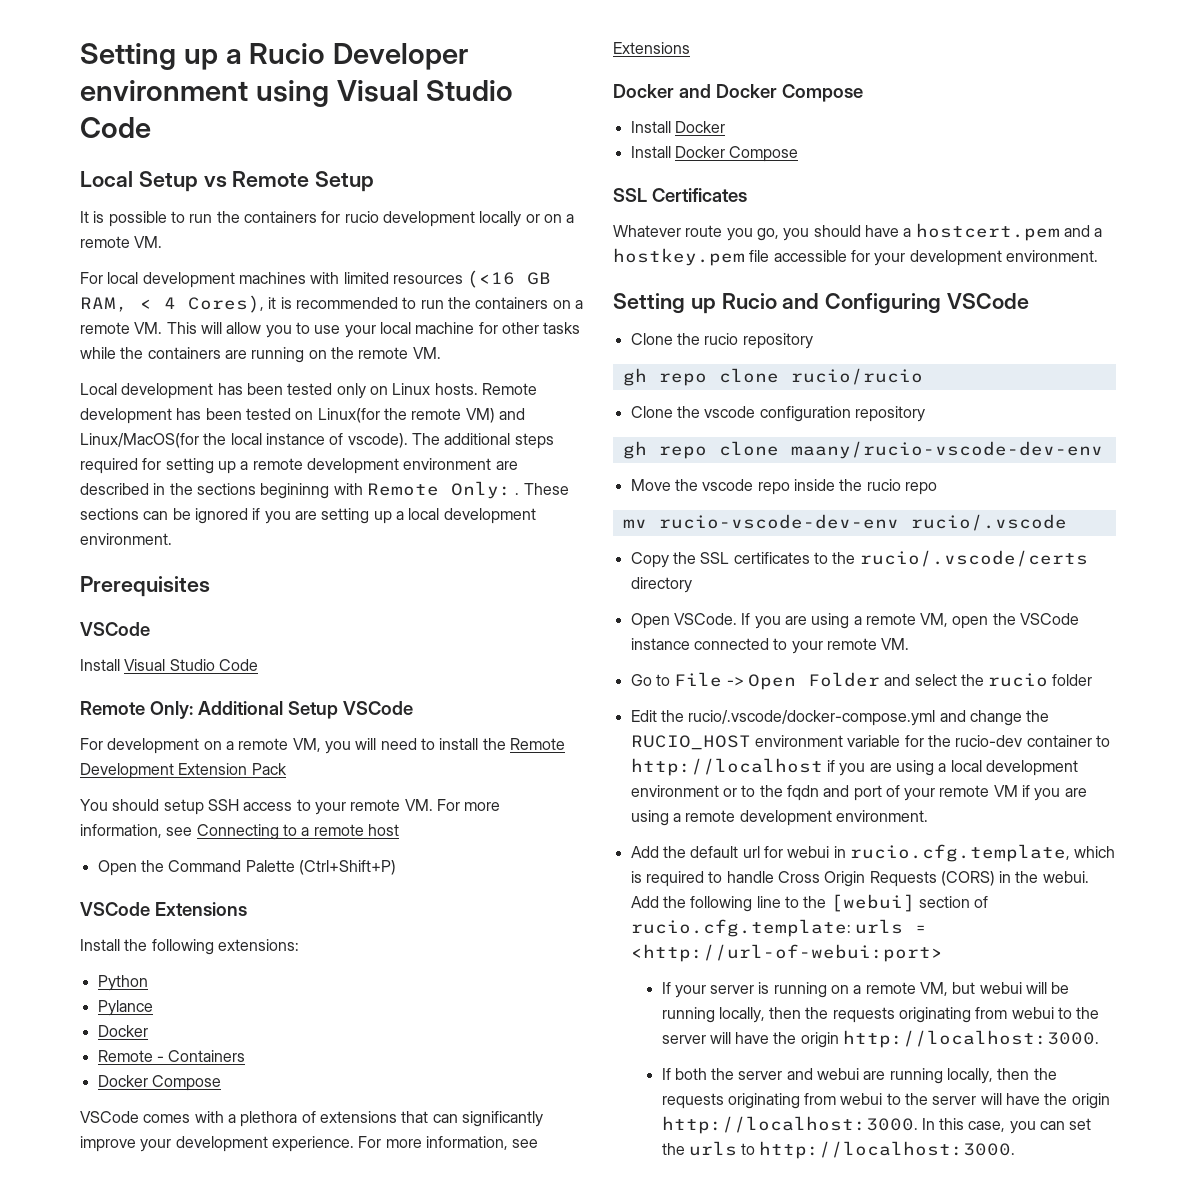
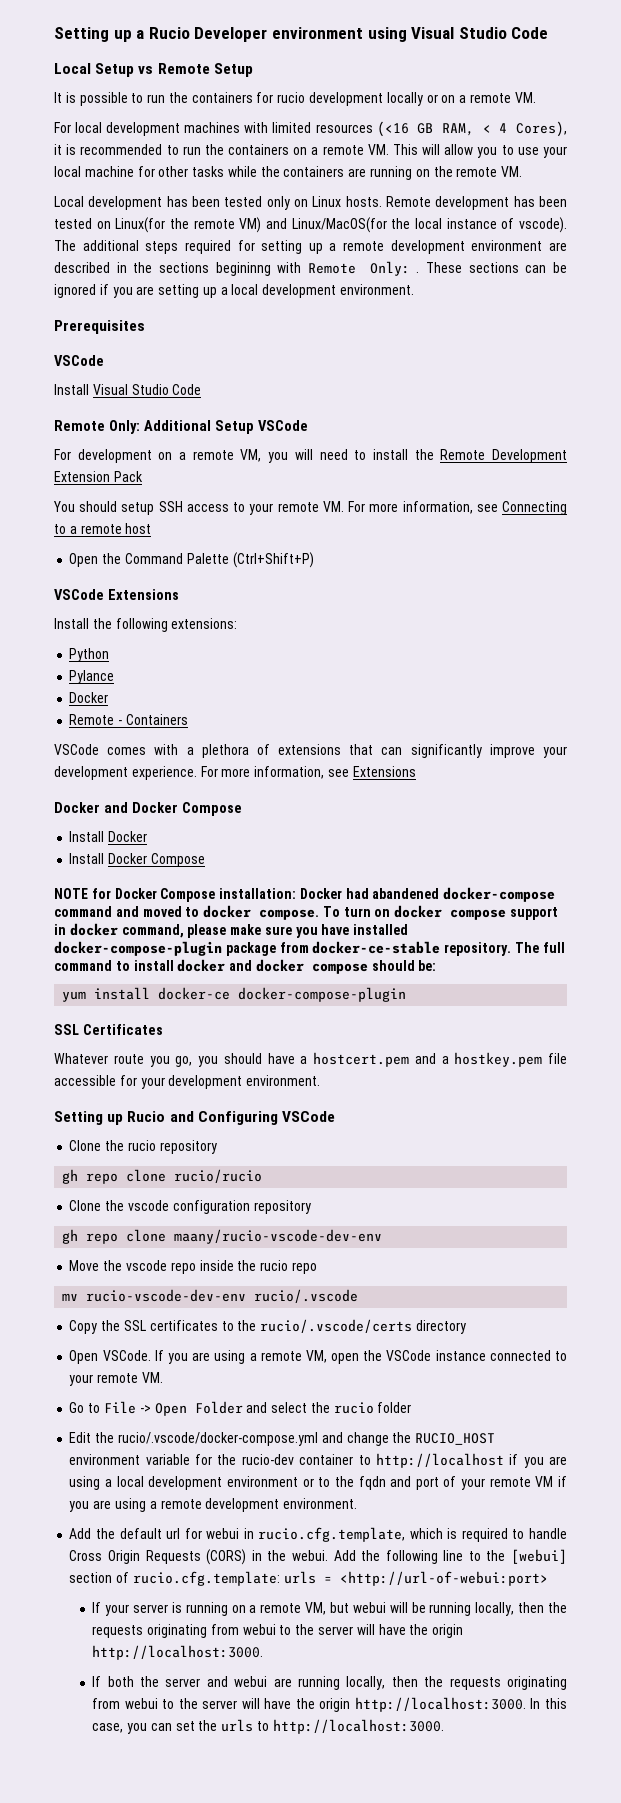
  Remote - Containers
- Docker Compose
+ NOTE for Docker Compose installation: Docker had abandened docker-compose command and moved to docker compose. To turn on docker compose support in docker command, please make sure you have installed docker-compose-plugin package from docker-ce-stable repository. The full command to install docker and docker compose should be:
+ yum install docker-ce docker-compose-plugin

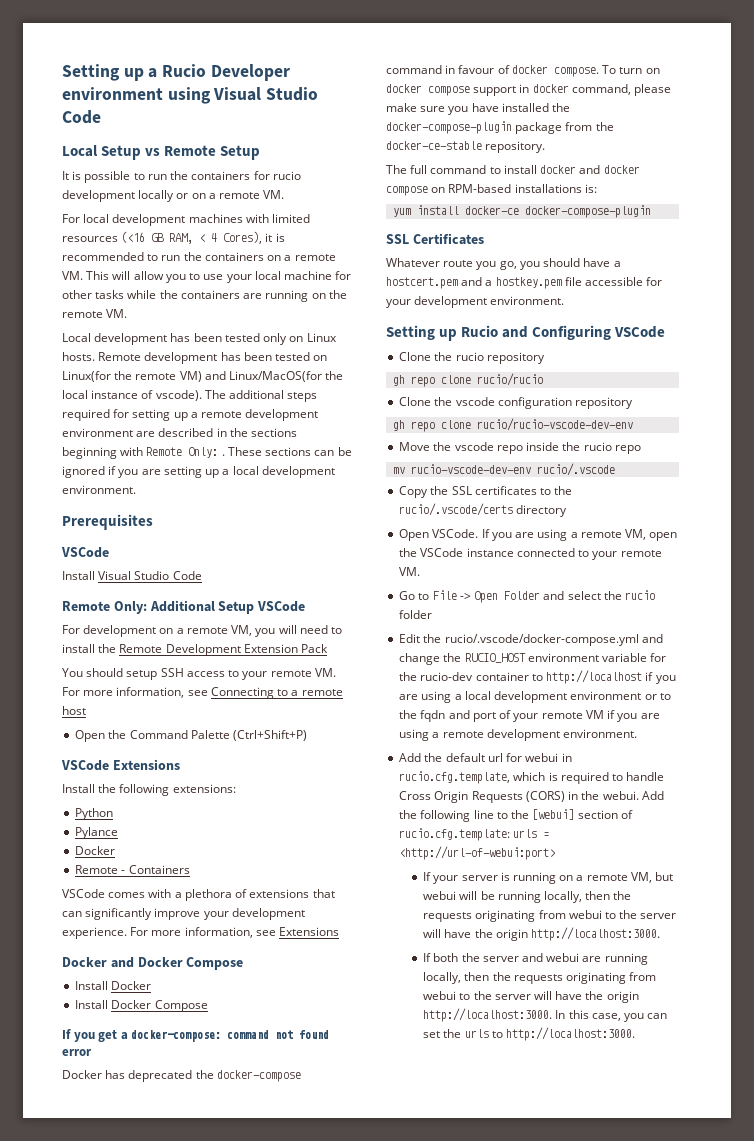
- The additional steps required for setting up a remote development environment are described in the sections begininng with Remote Only: .
+ The additional steps required for setting up a remote development environment are described in the sections beginning with Remote Only: .
- NOTE for Docker Compose installation: Docker had abandened docker-compose command and moved to docker compose.
+ If you get a docker-compose: command not found error
+ Docker has deprecated the docker-compose command in favour of docker compose.
- To turn on docker compose support in docker command, please make sure you have installed docker-compose-plugin package from docker-ce-stable repository. The full command to install docker and docker compose should be:
+ To turn on docker compose support in docker command, please make sure you have installed the docker-compose-plugin package from the docker-ce-stable repository.
+ The full command to install docker and docker compose on RPM-based installations is:
- gh repo clone maany/rucio-vscode-dev-env
+ gh repo clone rucio/rucio-vscode-dev-env

